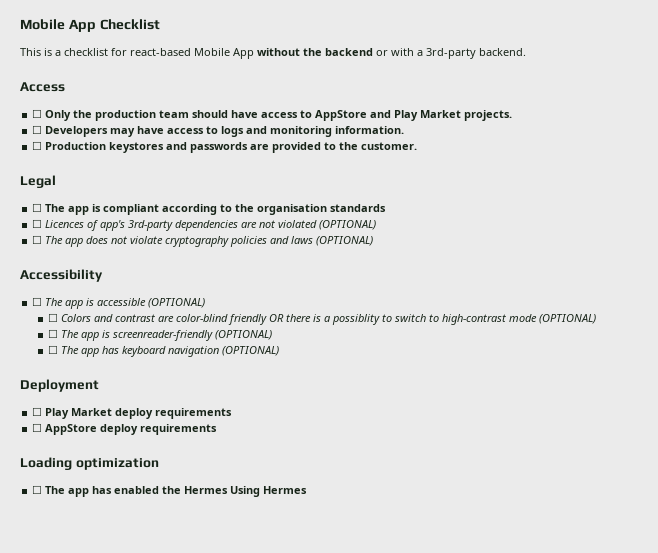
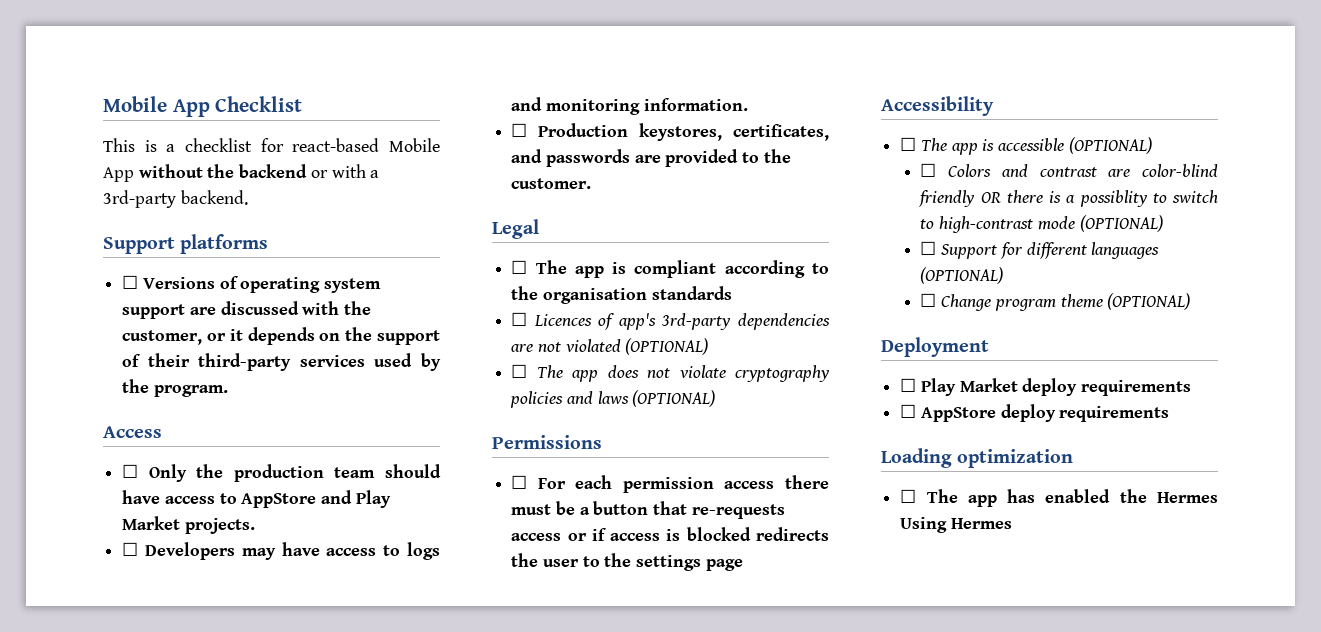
+ Support platforms
+ ☐ Versions of operating system support are discussed with the customer, or it depends on the support of their third-party services used by the program.
- ☐ Production keystores and passwords are provided to the customer.
+ ☐ Production keystores, certificates, and passwords are provided to the customer.
+ Permissions
+ ☐ For each permission access there must be a button that re-requests access or if access is blocked redirects the user to the settings page
- ☐ The app is screenreader-friendly (OPTIONAL)
- ☐ The app has keyboard navigation (OPTIONAL)
+ ☐ Support for different languages (OPTIONAL)
+ ☐ Change program theme (OPTIONAL)

